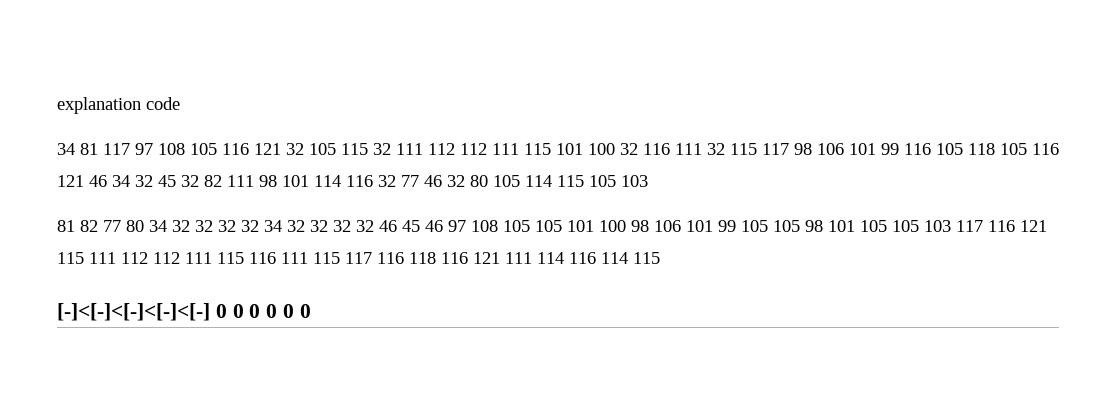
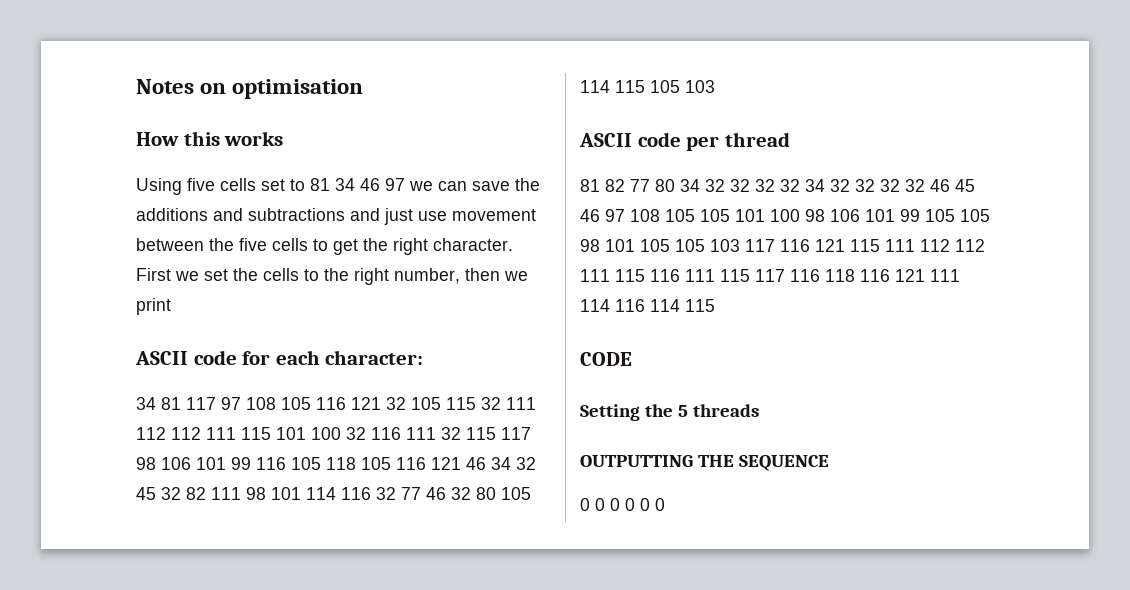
- explanation code
+ Notes on optimisation
+ How this works
+ Using five cells set to 81 34 46 97 we can save the additions and subtractions and just use movement between the five cells to get the right character. First we set the cells to the right number, then we print
+ ASCII code for each character:
+ ASCII code per thread
- [-]<[-]<[-]<[-]<[-] 0 0 0 0 0 0
+ CODE
+ Setting the 5 threads
+ OUTPUTTING THE SEQUENCE
+ 0 0 0 0 0 0

